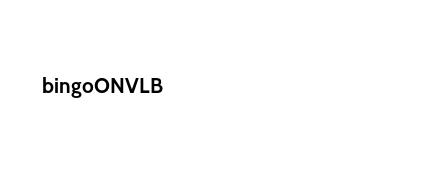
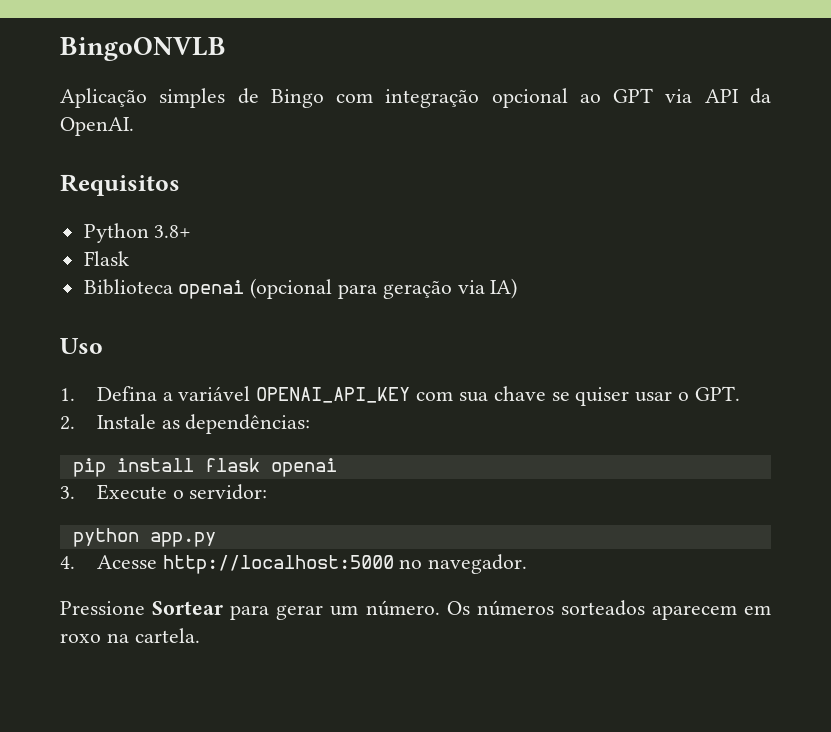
- bingoONVLB
+ BingoONVLB
+ Aplicação simples de Bingo com integração opcional ao GPT via API da OpenAI.
+ Requisitos
+ Python 3.8+
+ Flask
+ Biblioteca openai (opcional para geração via IA)
+ Uso
+ 1. Defina a variável OPENAI_API_KEY com sua chave se quiser usar o GPT.
+ 2. Instale as dependências:
+ pip install flask openai
+ 3. Execute o servidor:
+ python app.py
+ 4. Acesse http://localhost:5000 no navegador.
+ Pressione Sortear para gerar um número. Os números sorteados aparecem em roxo na cartela.

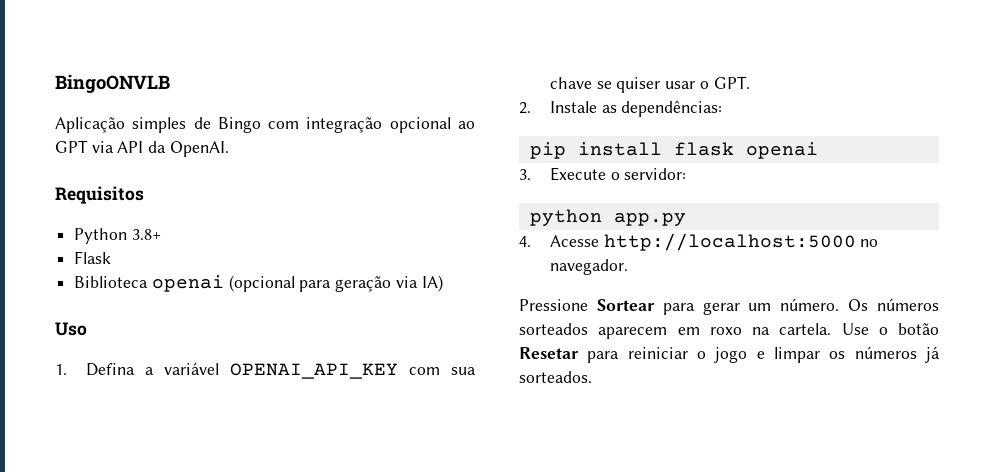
+ Use o botão Resetar para reiniciar o jogo e limpar os números já sorteados.

